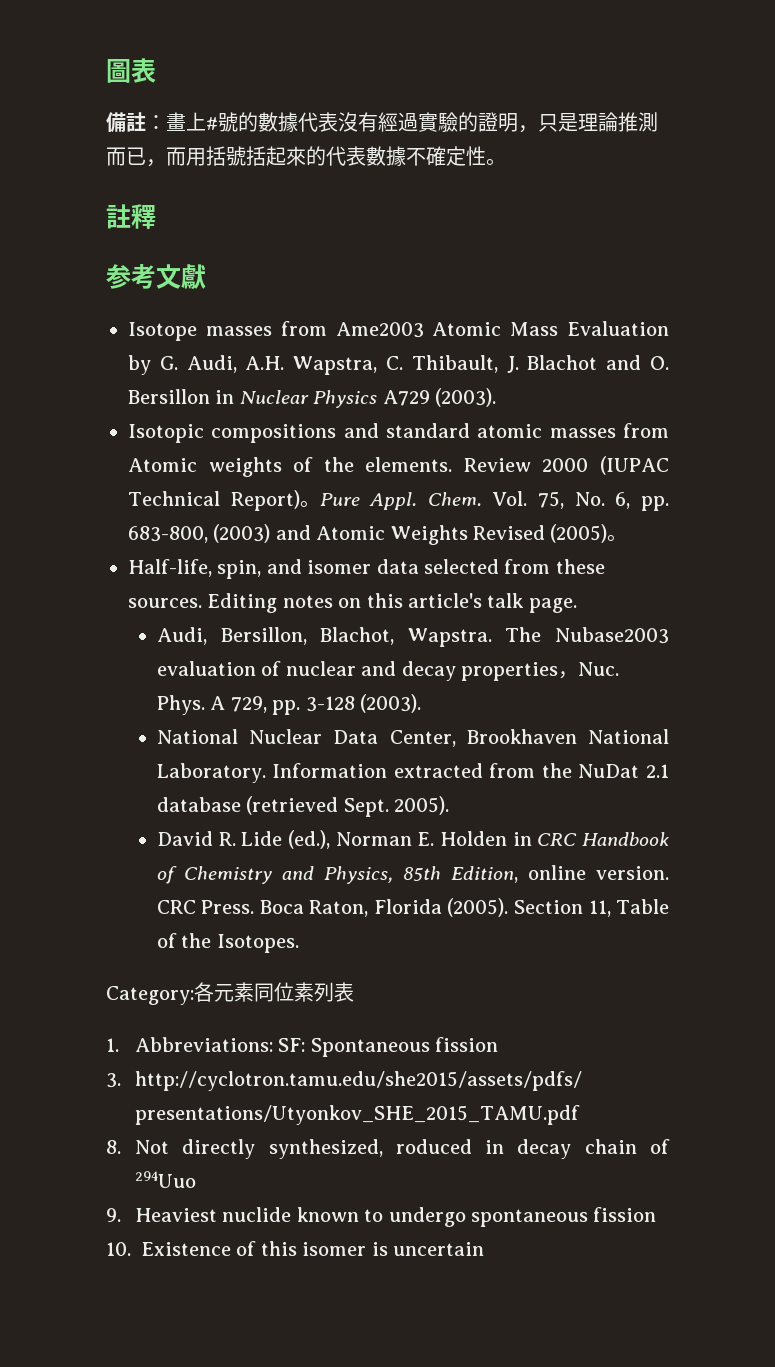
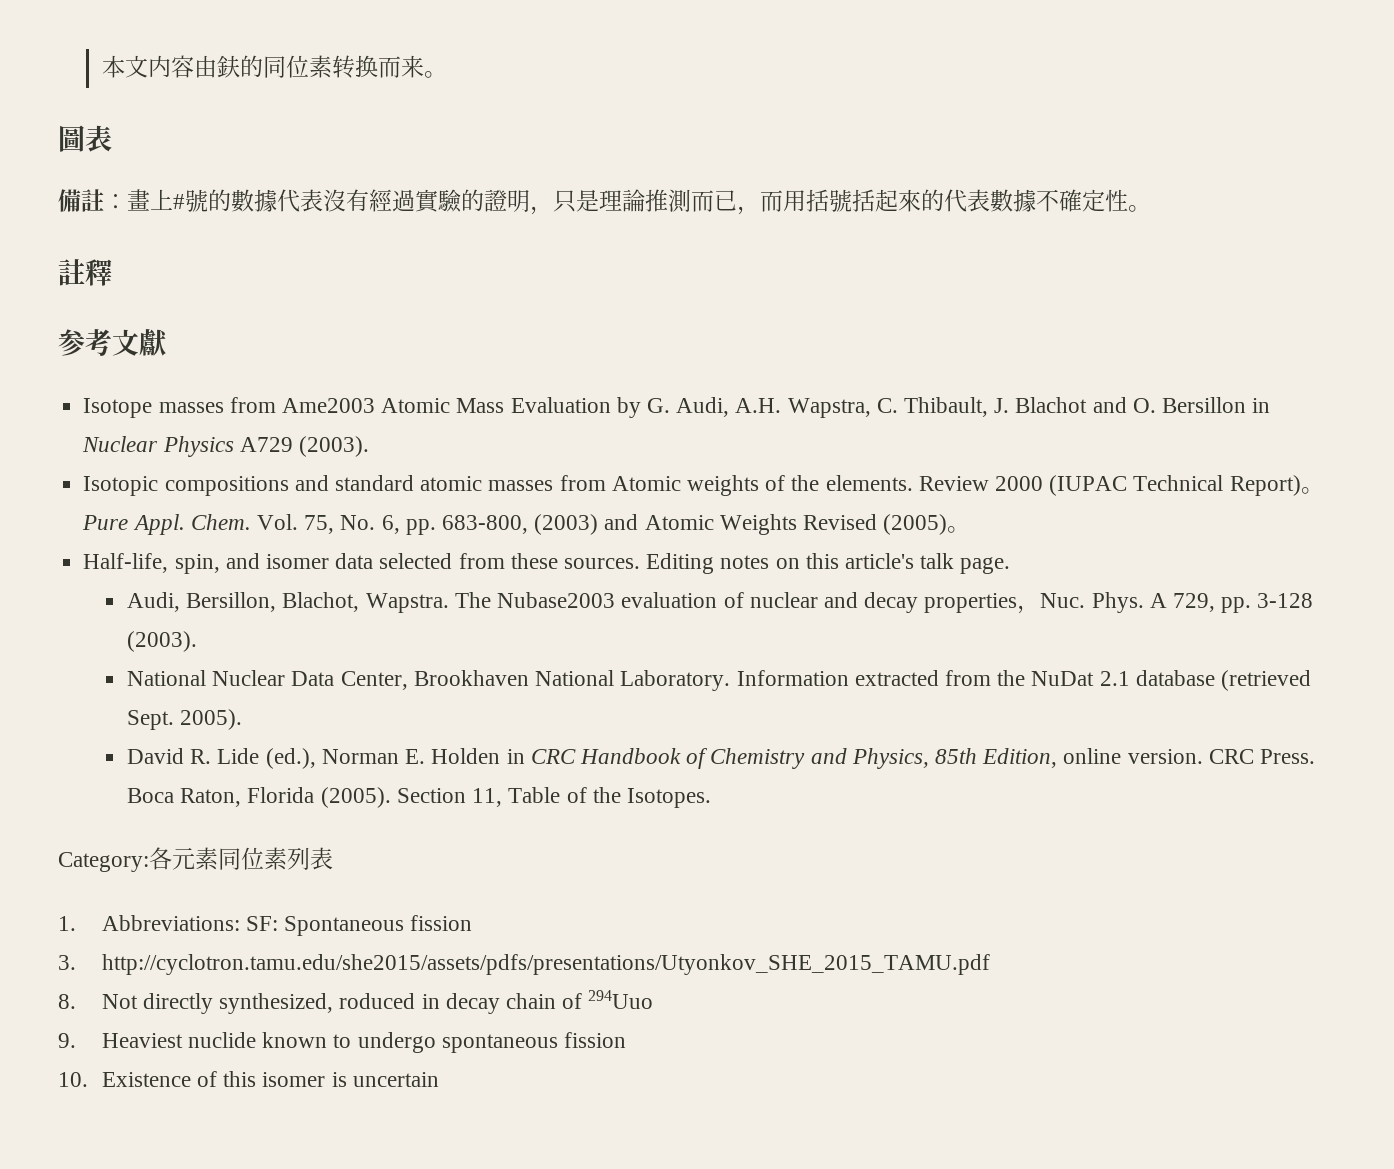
+ 本文内容由鈇的同位素转换而来。

